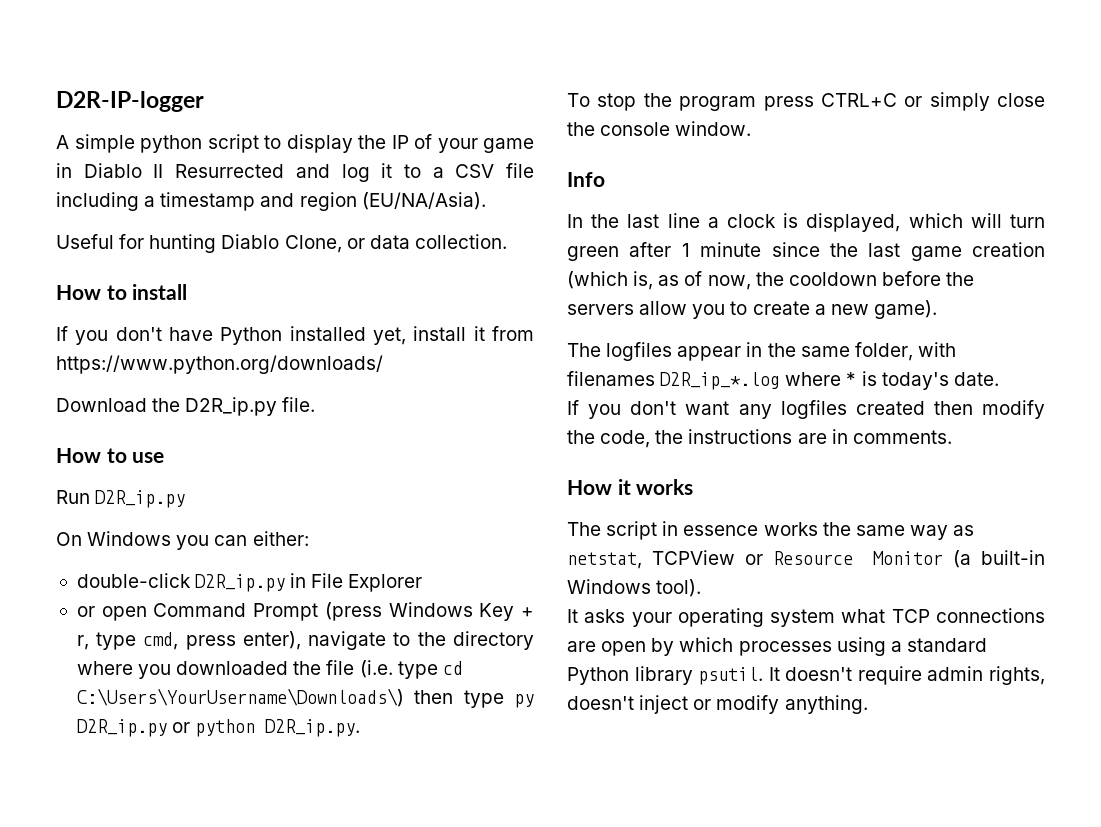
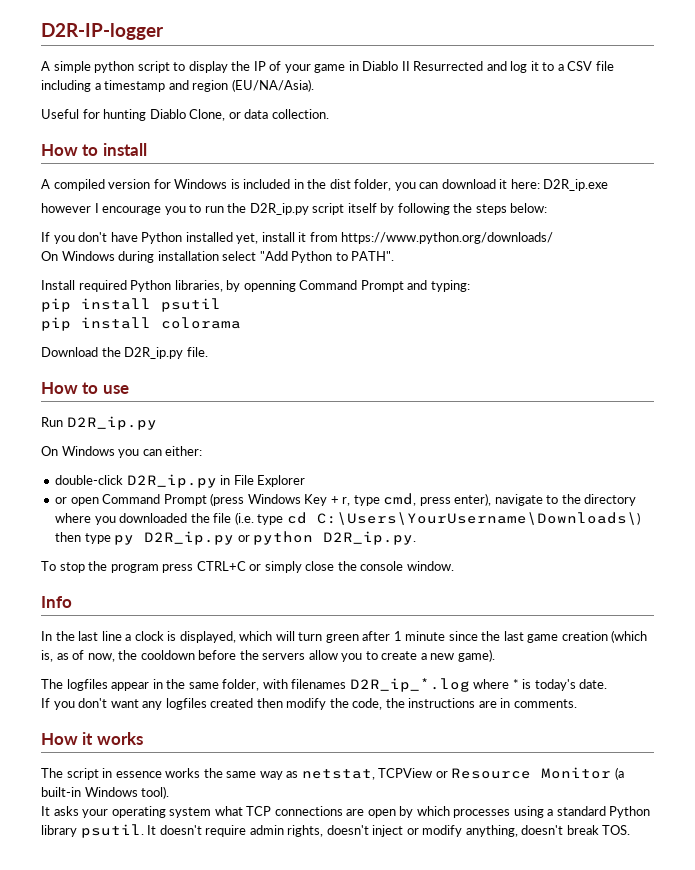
+ A compiled version for Windows is included in the dist folder, you can download it here: D2R_ip.exe
+ however I encourage you to run the D2R_ip.py script itself by following the steps below:
+ On Windows during installation select "Add Python to PATH".
+ Install required Python libraries, by openning Command Prompt and typing:
+ pip install psutil
+ pip install colorama
- It doesn't require admin rights, doesn't inject or modify anything.
+ It doesn't require admin rights, doesn't inject or modify anything, doesn't break TOS.

